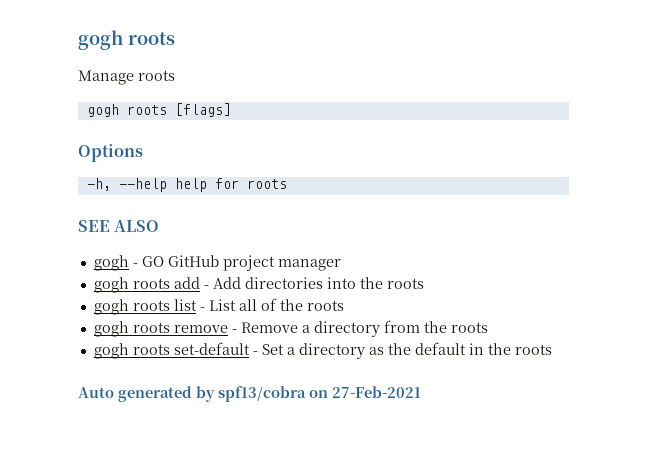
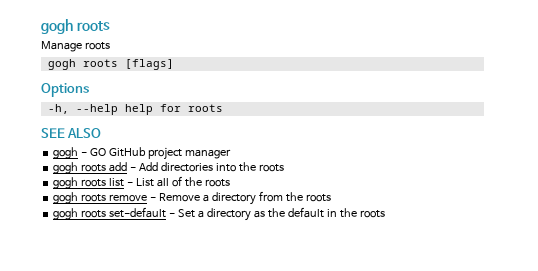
- Auto generated by spf13/cobra on 27-Feb-2021

